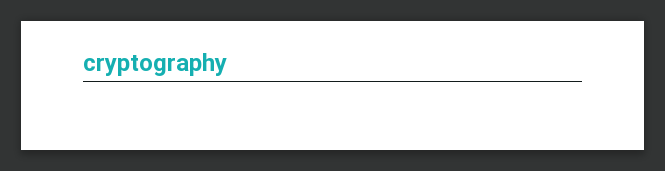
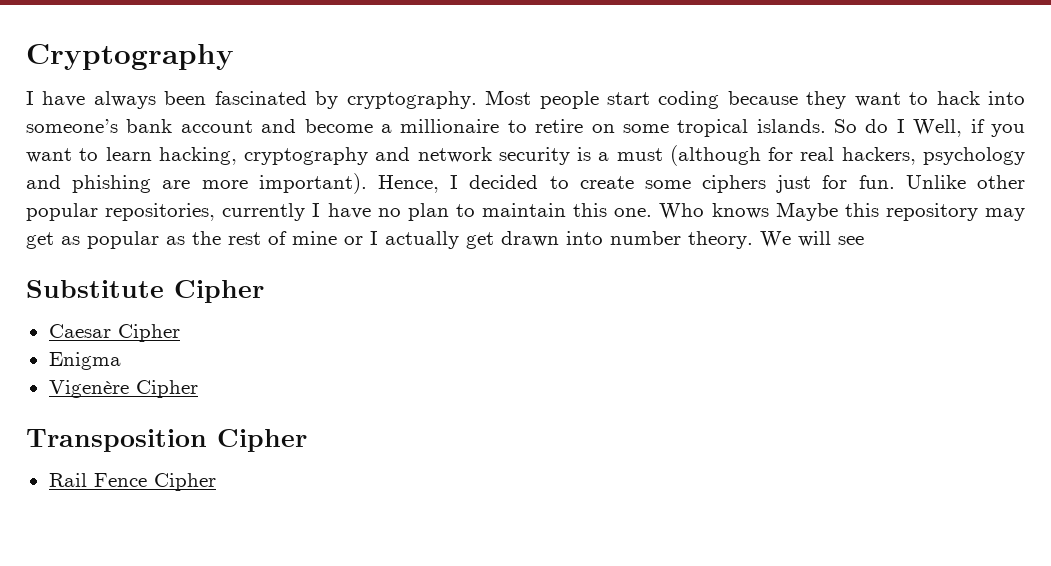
- cryptography
+ Cryptography
+ I have always been fascinated by cryptography. Most people start coding because they want to hack into someone’s bank account and become a millionaire to retire on some tropical islands. So do I Well, if you want to learn hacking, cryptography and network security is a must (although for real hackers, psychology and phishing are more important). Hence, I decided to create some ciphers just for fun. Unlike other popular repositories, currently I have no plan to maintain this one. Who knows Maybe this repository may get as popular as the rest of mine or I actually get drawn into number theory. We will see
+ Substitute Cipher
+ Caesar Cipher
+ Enigma
+ Vigenère Cipher
+ Transposition Cipher
+ Rail Fence Cipher

